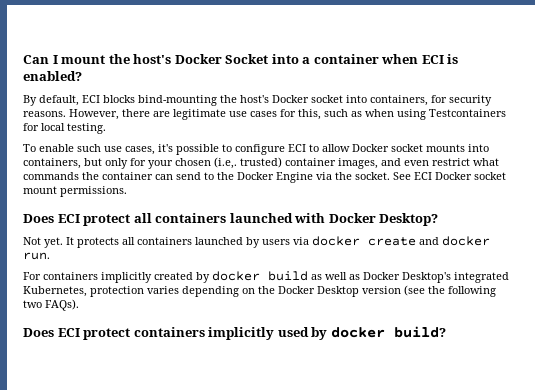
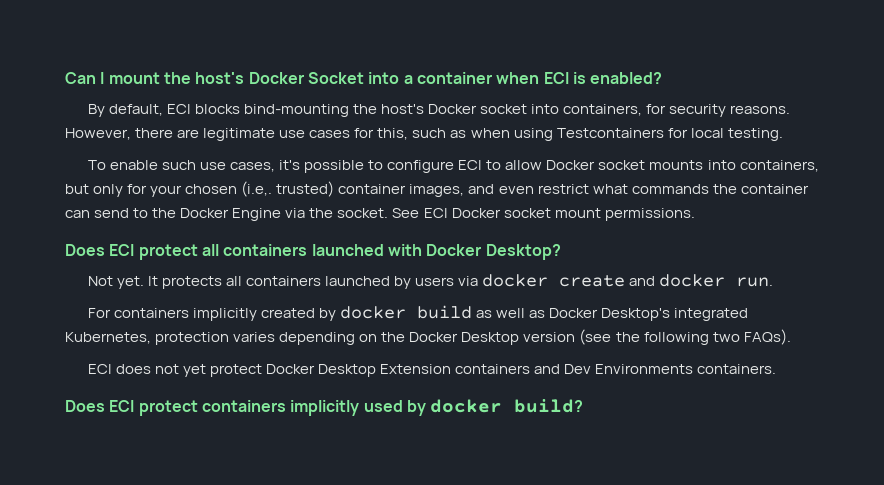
+ ECI does not yet protect Docker Desktop Extension containers and Dev Environments containers.

